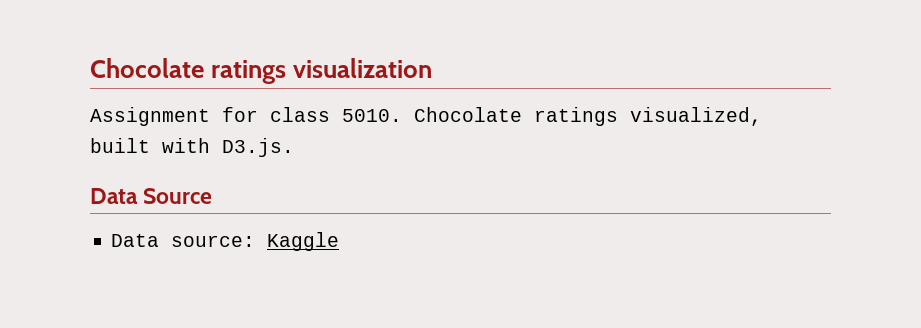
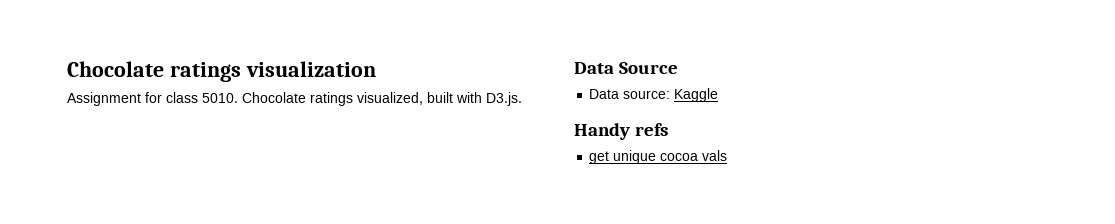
+ Handy refs
+ get unique cocoa vals

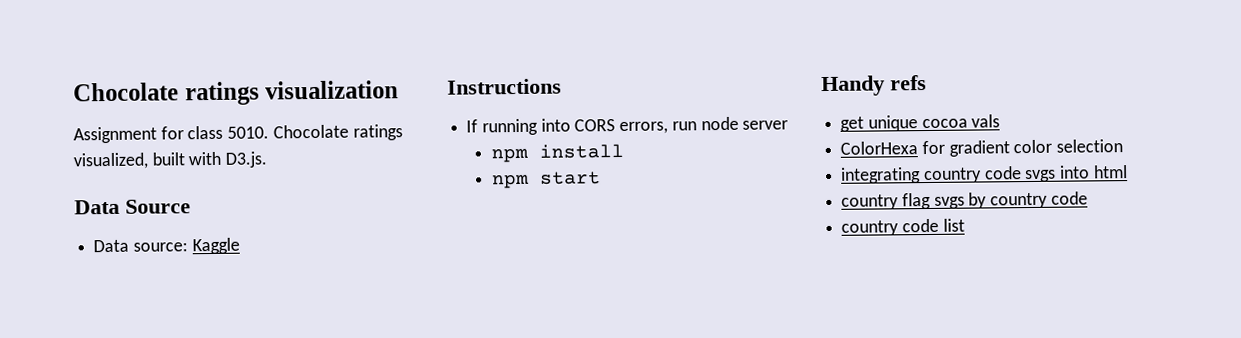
+ Instructions
+ If running into CORS errors, run node server
+ npm install
+ npm start
+ ColorHexa for gradient color selection
+ integrating country code svgs into html
+ country flag svgs by country code
+ country code list

